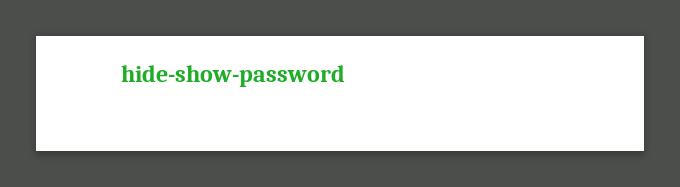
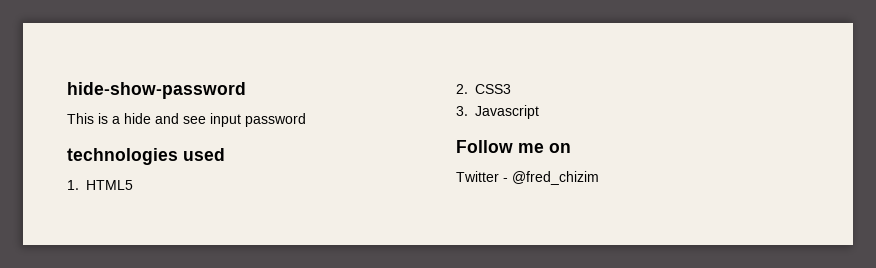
+ This is a hide and see input password
+ technologies used
+ 1. HTML5
+ 2. CSS3
+ 3. Javascript
+ Follow me on
+ Twitter - @fred_chizim

